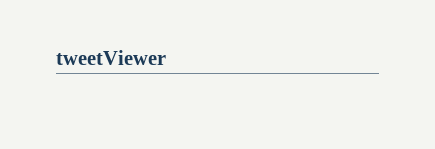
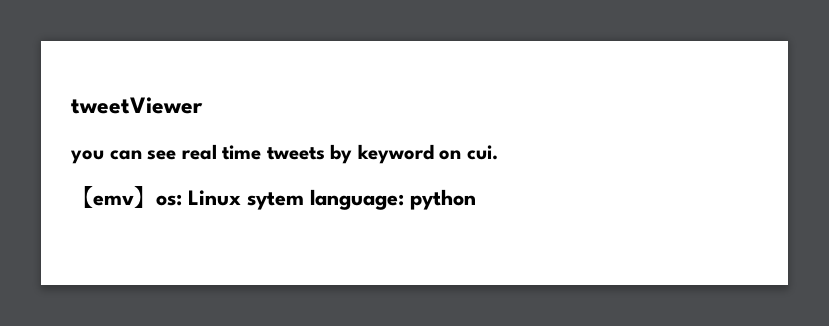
+ you can see real time tweets by keyword on cui.
+ 【emv】os: Linux sytem language: python

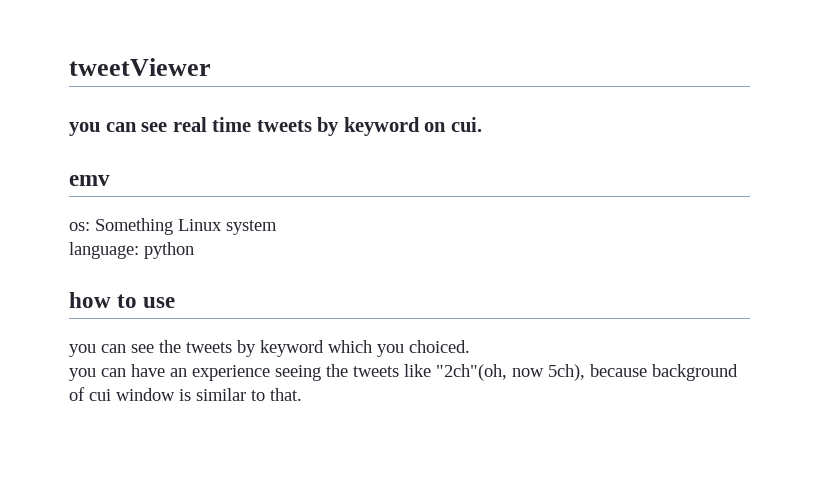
- 【emv】os: Linux sytem language: python
+ emv
+ os: Something Linux system
+ language: python
+ how to use
+ you can see the tweets by keyword which you choiced.
+ you can have an experience seeing the tweets like "2ch"(oh, now 5ch), because background of cui window is similar to that.

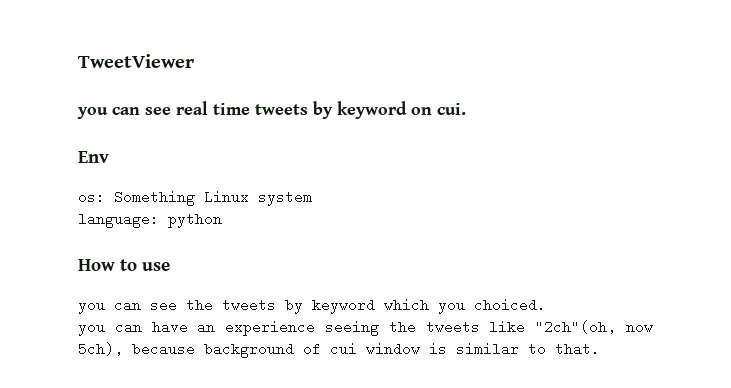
- tweetViewer
+ TweetViewer
- emv
+ Env
- how to use
+ How to use

